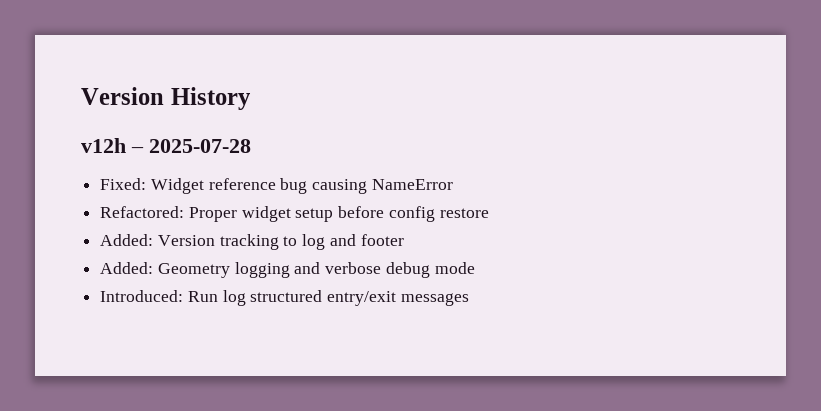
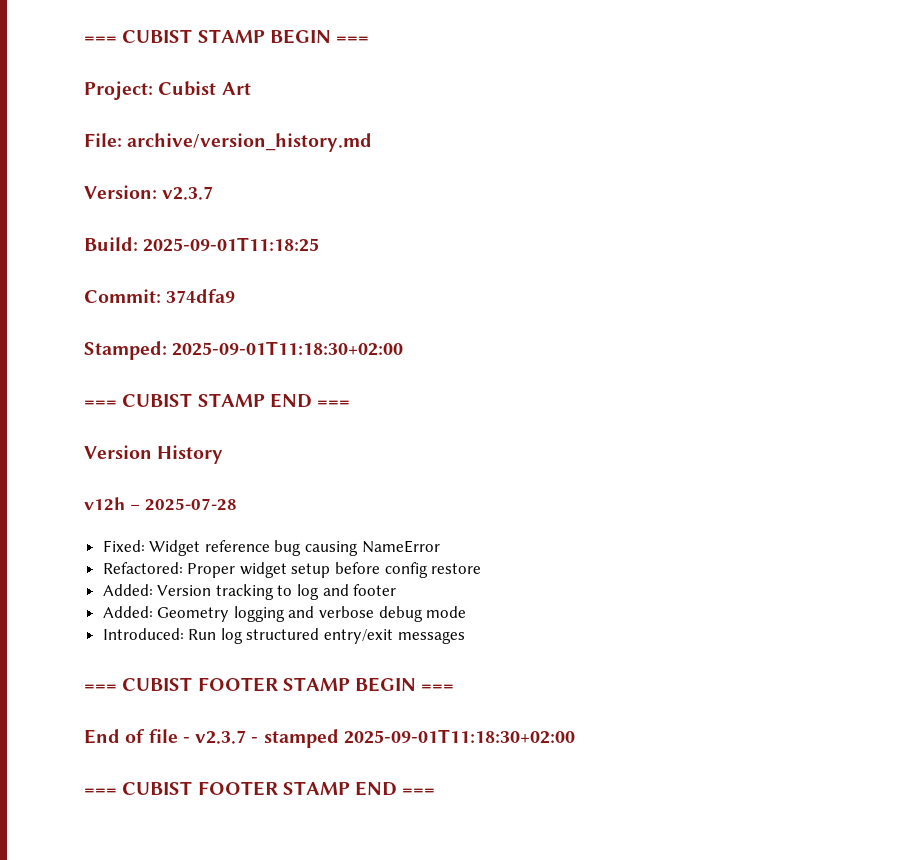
+ === CUBIST STAMP BEGIN ===
+ Project: Cubist Art
+ File: archive/version_history.md
+ Version: v2.3.7
+ Build: 2025-09-01T11:18:25
+ Commit: 374dfa9
+ Stamped: 2025-09-01T11:18:30+02:00
+ === CUBIST STAMP END ===
+ === CUBIST FOOTER STAMP BEGIN ===
+ End of file - v2.3.7 - stamped 2025-09-01T11:18:30+02:00
+ === CUBIST FOOTER STAMP END ===

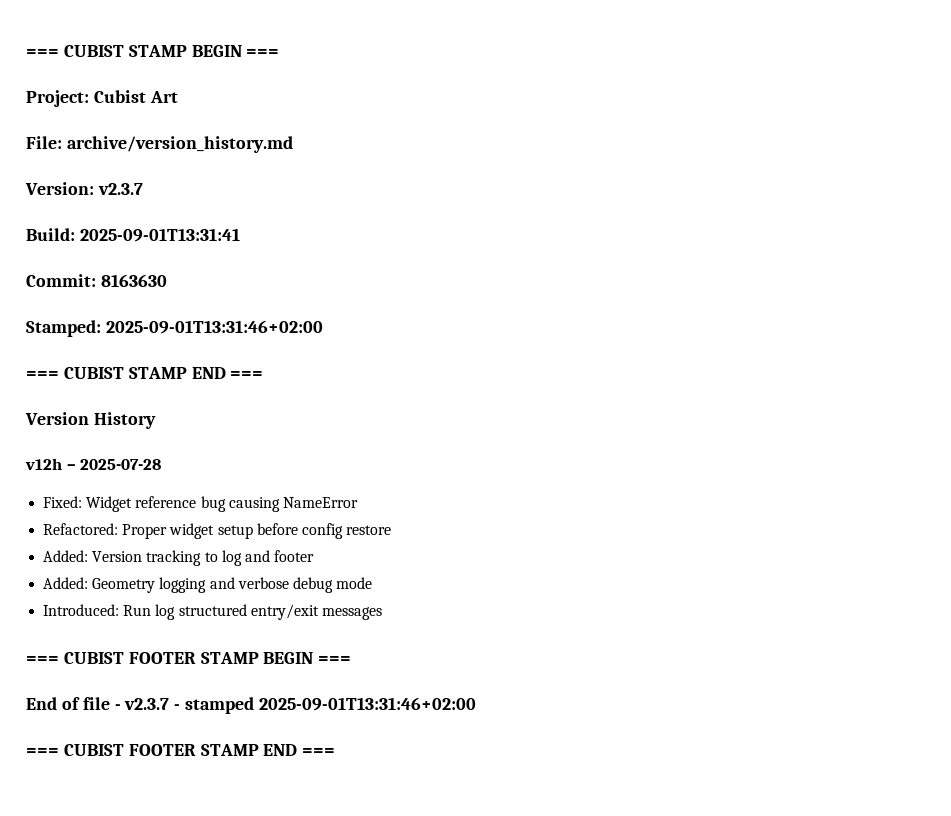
- Build: 2025-09-01T11:18:25
+ Build: 2025-09-01T13:31:41
- Commit: 374dfa9
+ Commit: 8163630
- Stamped: 2025-09-01T11:18:30+02:00
+ Stamped: 2025-09-01T13:31:46+02:00
- End of file - v2.3.7 - stamped 2025-09-01T11:18:30+02:00
+ End of file - v2.3.7 - stamped 2025-09-01T13:31:46+02:00

